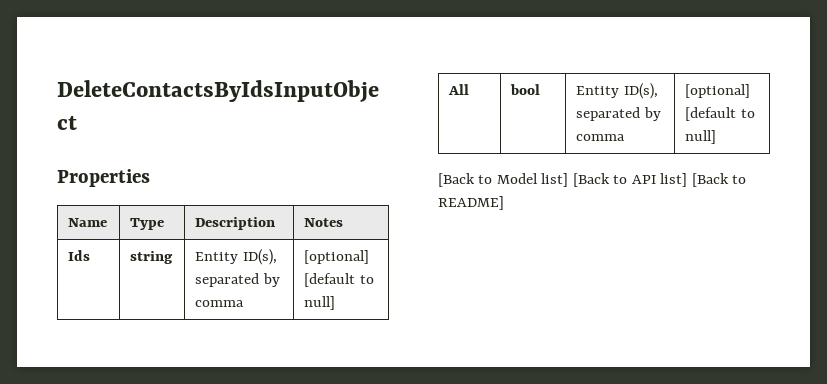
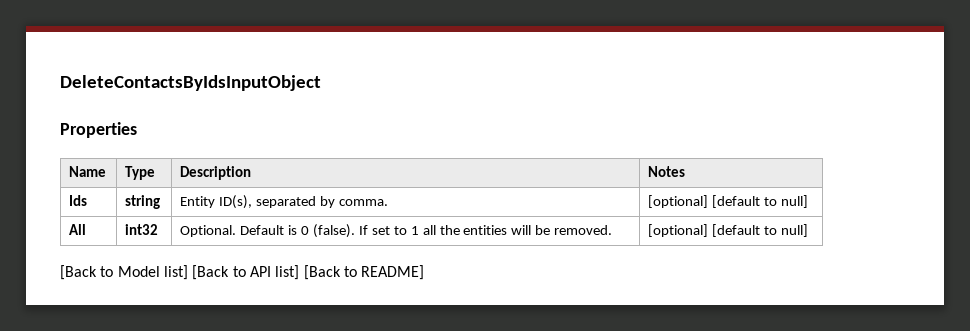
- Ids | string | Entity ID(s), separated by comma | [optional] [default to null]
+ Ids | string | Entity ID(s), separated by comma. | [optional] [default to null]
- All | bool | Entity ID(s), separated by comma | [optional] [default to null]
+ All | int32 | Optional. Default is 0 (false). If set to 1 all the entities will be removed. | [optional] [default to null]

